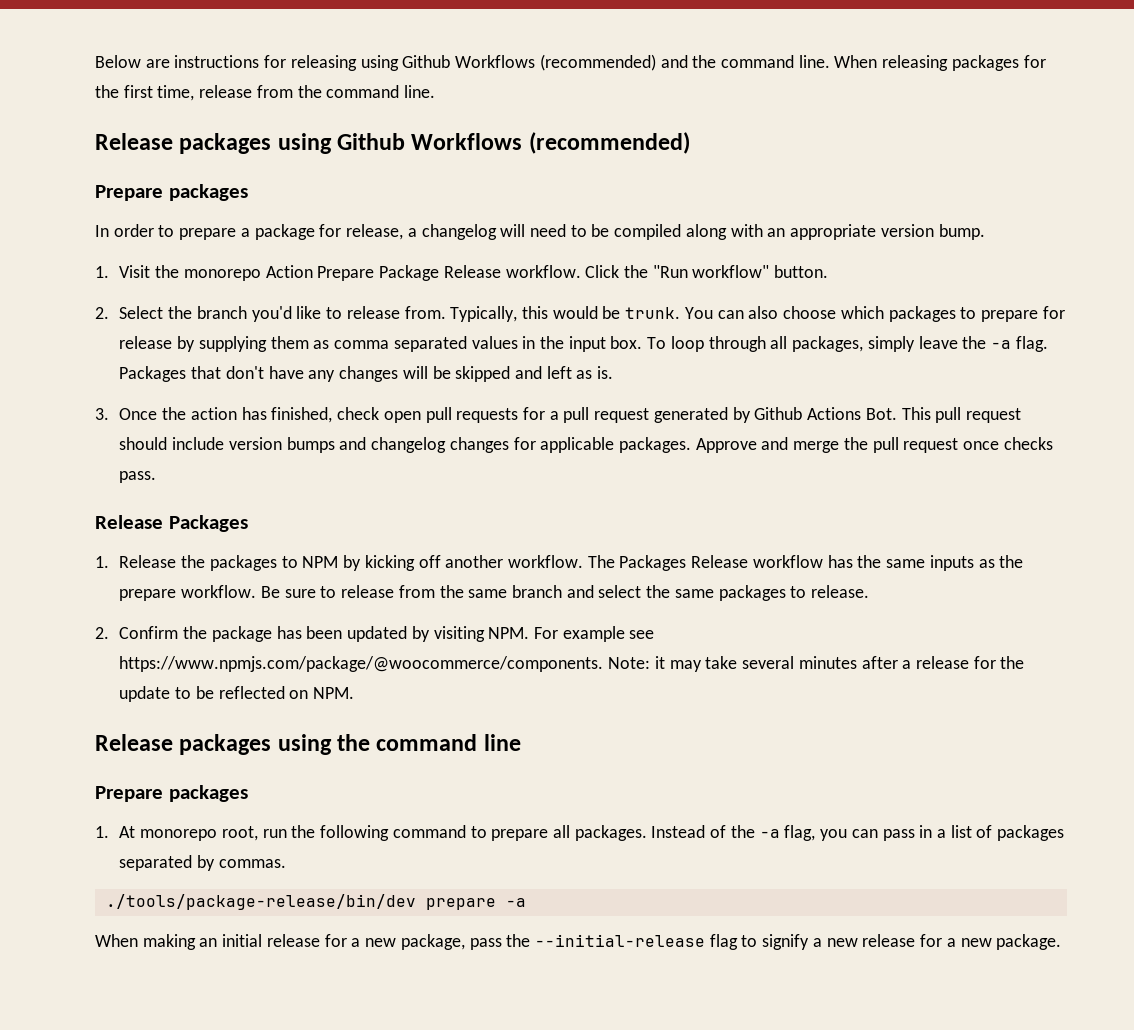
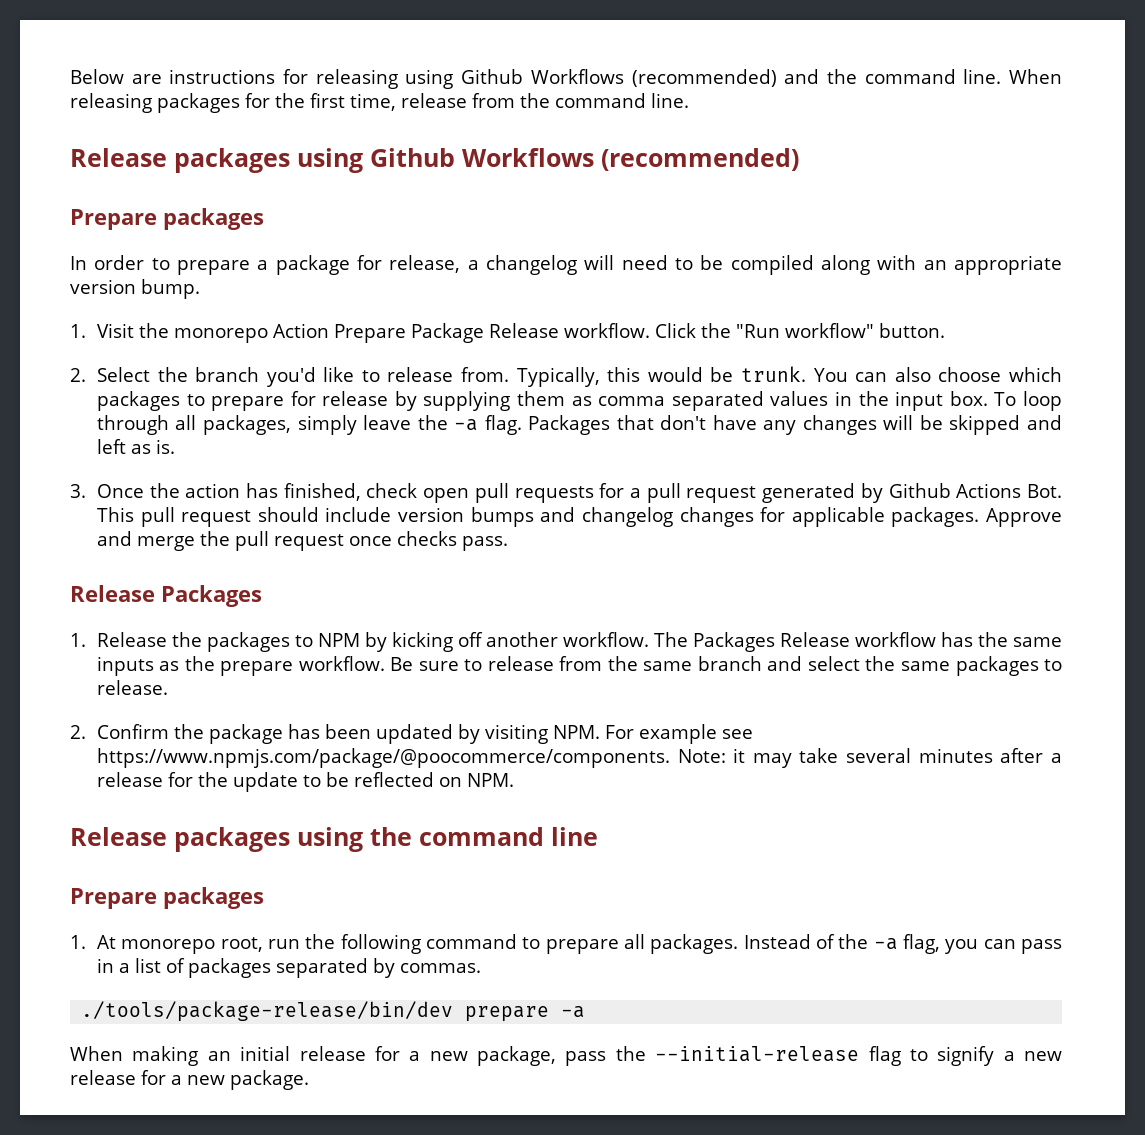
- 2. Confirm the package has been updated by visiting NPM. For example see https://www.npmjs.com/package/@woocommerce/components. Note: it may take several minutes after a release for the update to be reflected on NPM.
+ 2. Confirm the package has been updated by visiting NPM. For example see https://www.npmjs.com/package/@poocommerce/components. Note: it may take several minutes after a release for the update to be reflected on NPM.

